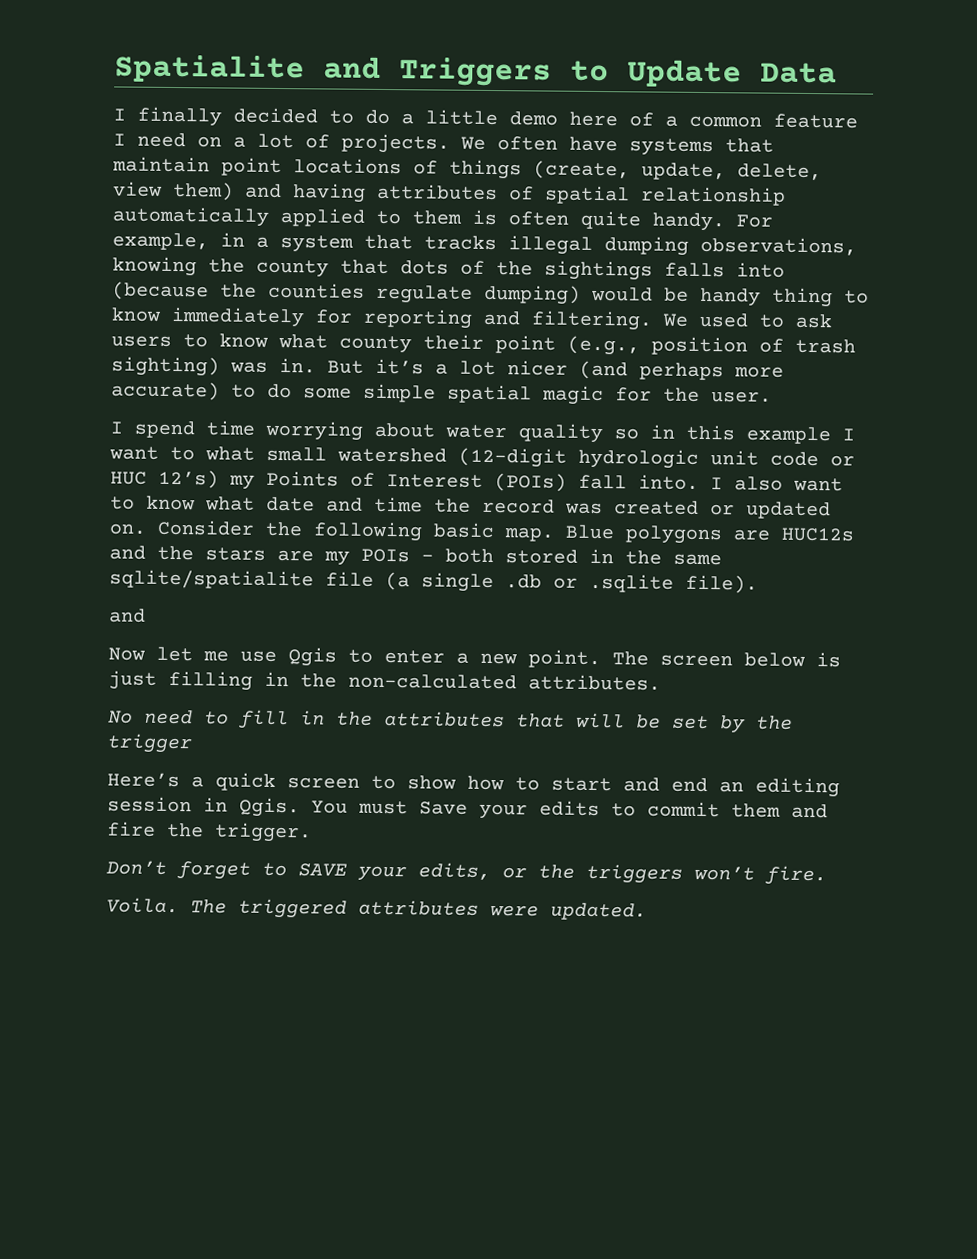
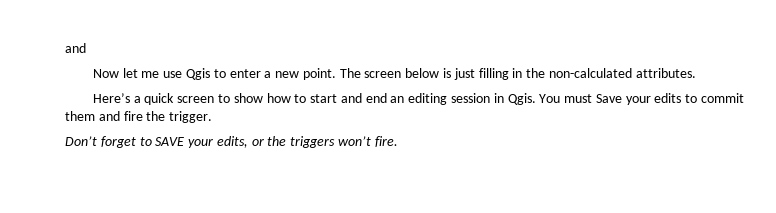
- Spatialite and Triggers to Update Data
- I finally decided to do a little demo here of a common feature I need on a lot of projects. We often have systems that maintain point locations of things (create, update, delete, view them) and having attributes of spatial relationship automatically applied to them is often quite handy. For example, in a system that tracks illegal dumping observations, knowing the county that dots of the sightings falls into (because the counties regulate dumping) would be handy thing to know immediately for reporting and filtering. We used to ask users to know what county their point (e.g., position of trash sighting) was in. But it’s a lot nicer (and perhaps more accurate) to do some simple spatial magic for the user.
- I spend time worrying about water quality so in this example I want to what small watershed (12-digit hydrologic unit code or HUC 12’s) my Points of Interest (POIs) fall into. I also want to know what date and time the record was created or updated on. Consider the following basic map. Blue polygons are HUC12s and the stars are my POIs – both stored in the same sqlite/spatialite file (a single .db or .sqlite file).
- No need to fill in the attributes that will be set by the trigger
- Voila. The triggered attributes were updated.

